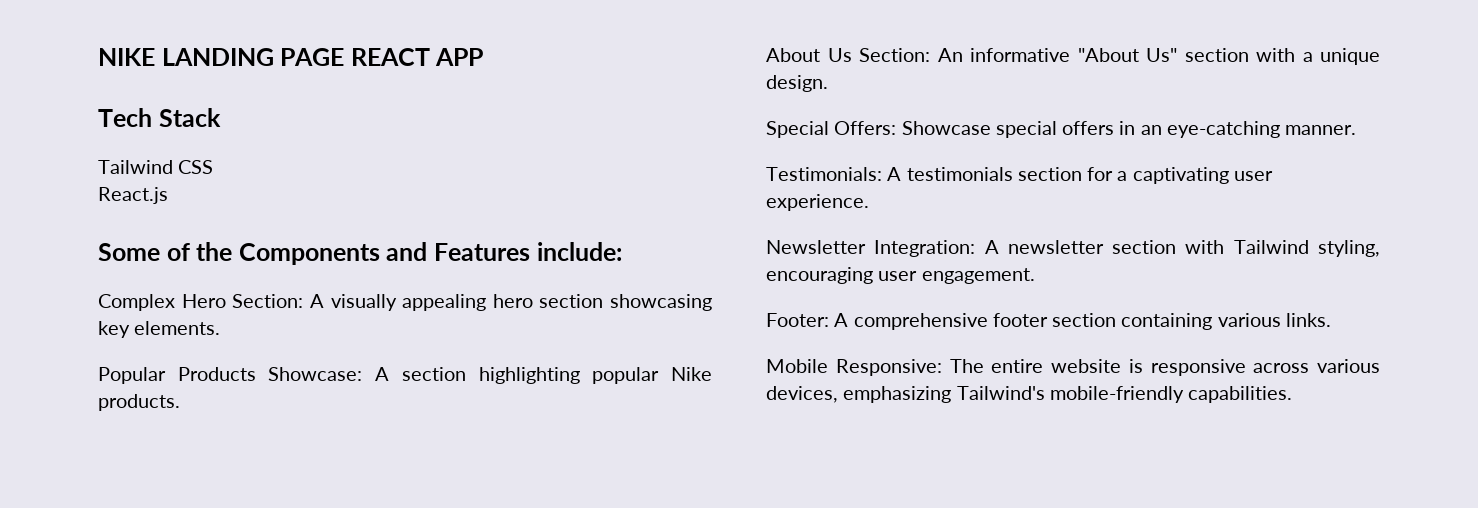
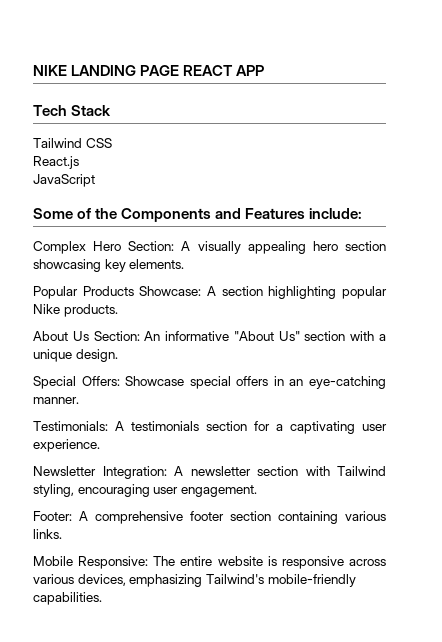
+ JavaScript

